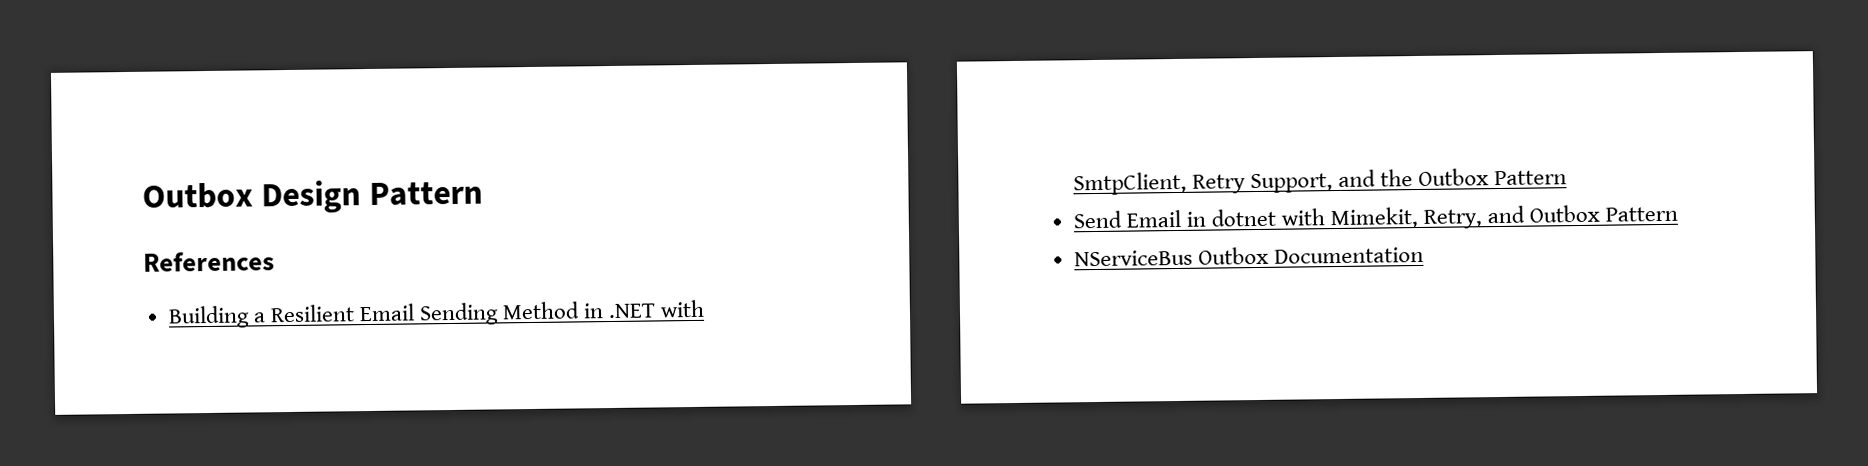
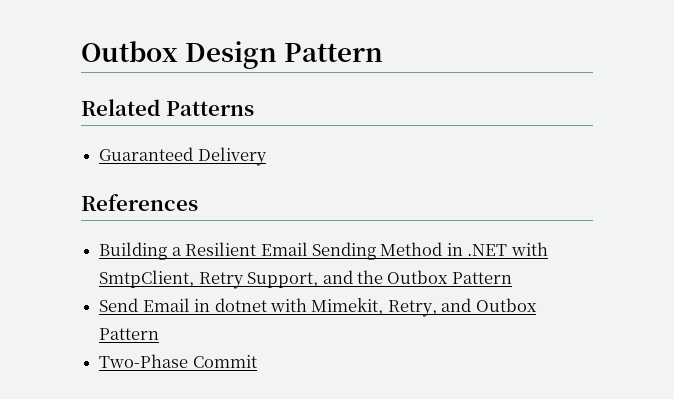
+ Related Patterns
+ Guaranteed Delivery
- NServiceBus Outbox Documentation
+ Two-Phase Commit

